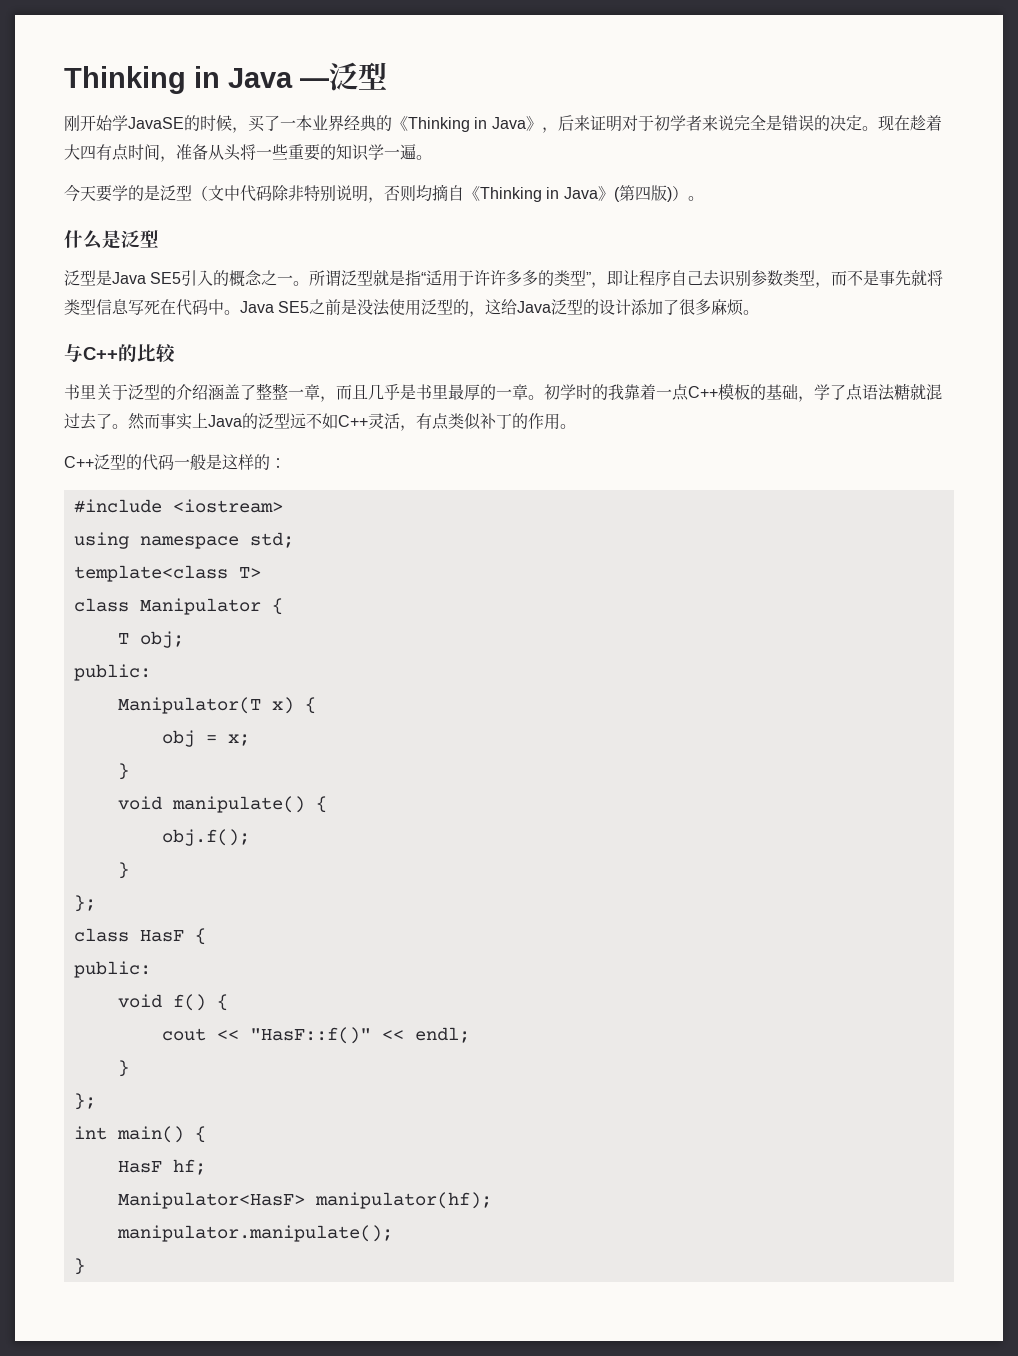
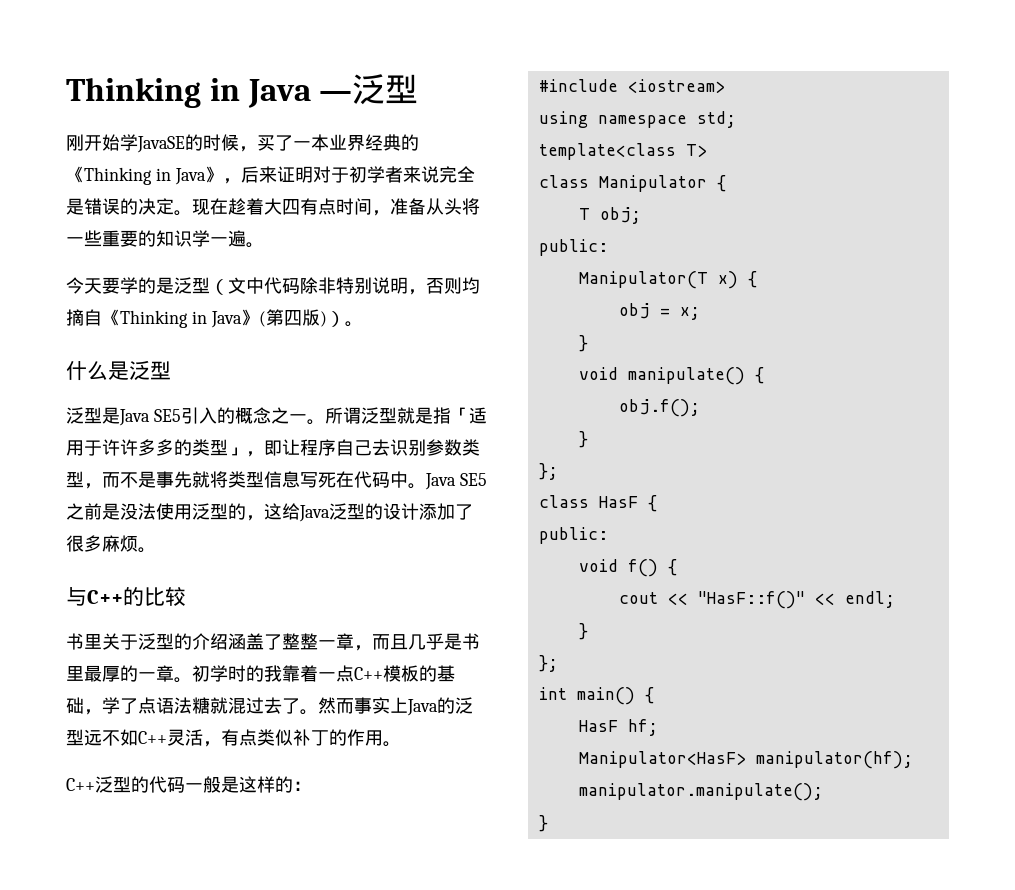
- 所谓泛型就是指“适用于许许多多的类型”，即让程序自己去识别参数类型，而不是事先就将类型信息写死在代码中。
+ 所谓泛型就是指「适用于许许多多的类型」，即让程序自己去识别参数类型，而不是事先就将类型信息写死在代码中。

